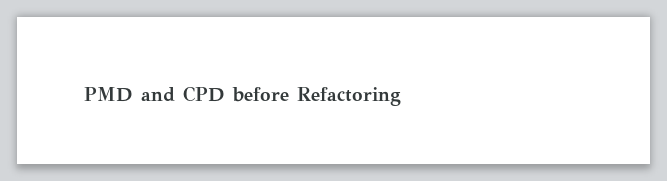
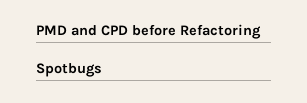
+ Spotbugs

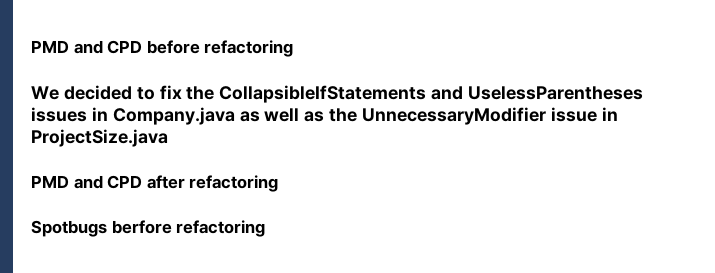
- PMD and CPD before Refactoring
+ PMD and CPD before refactoring
+ We decided to fix the CollapsibleIfStatements and UselessParentheses issues in Company.java as well as the UnnecessaryModifier issue in ProjectSize.java
+ PMD and CPD after refactoring
- Spotbugs
+ Spotbugs berfore refactoring

